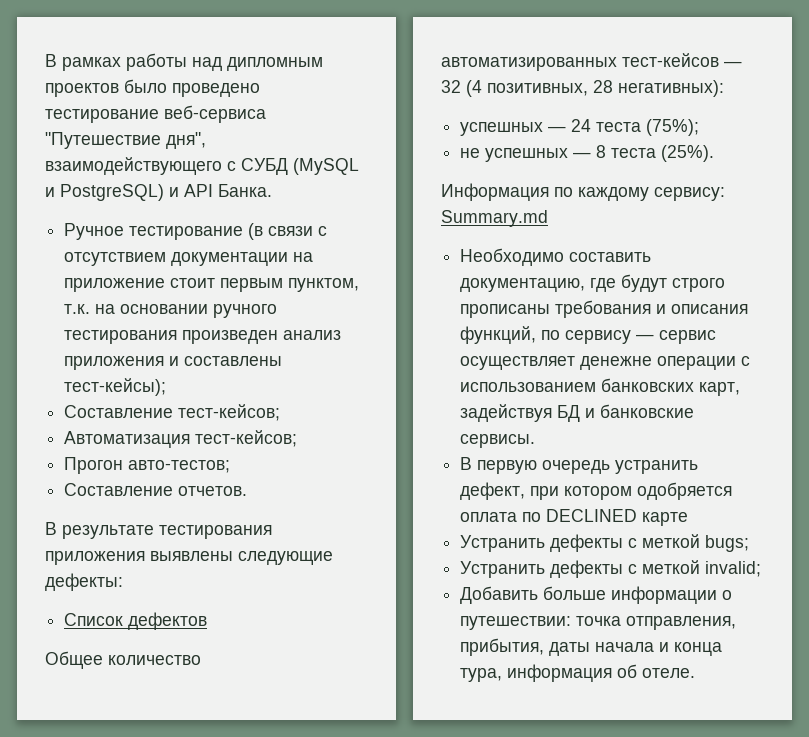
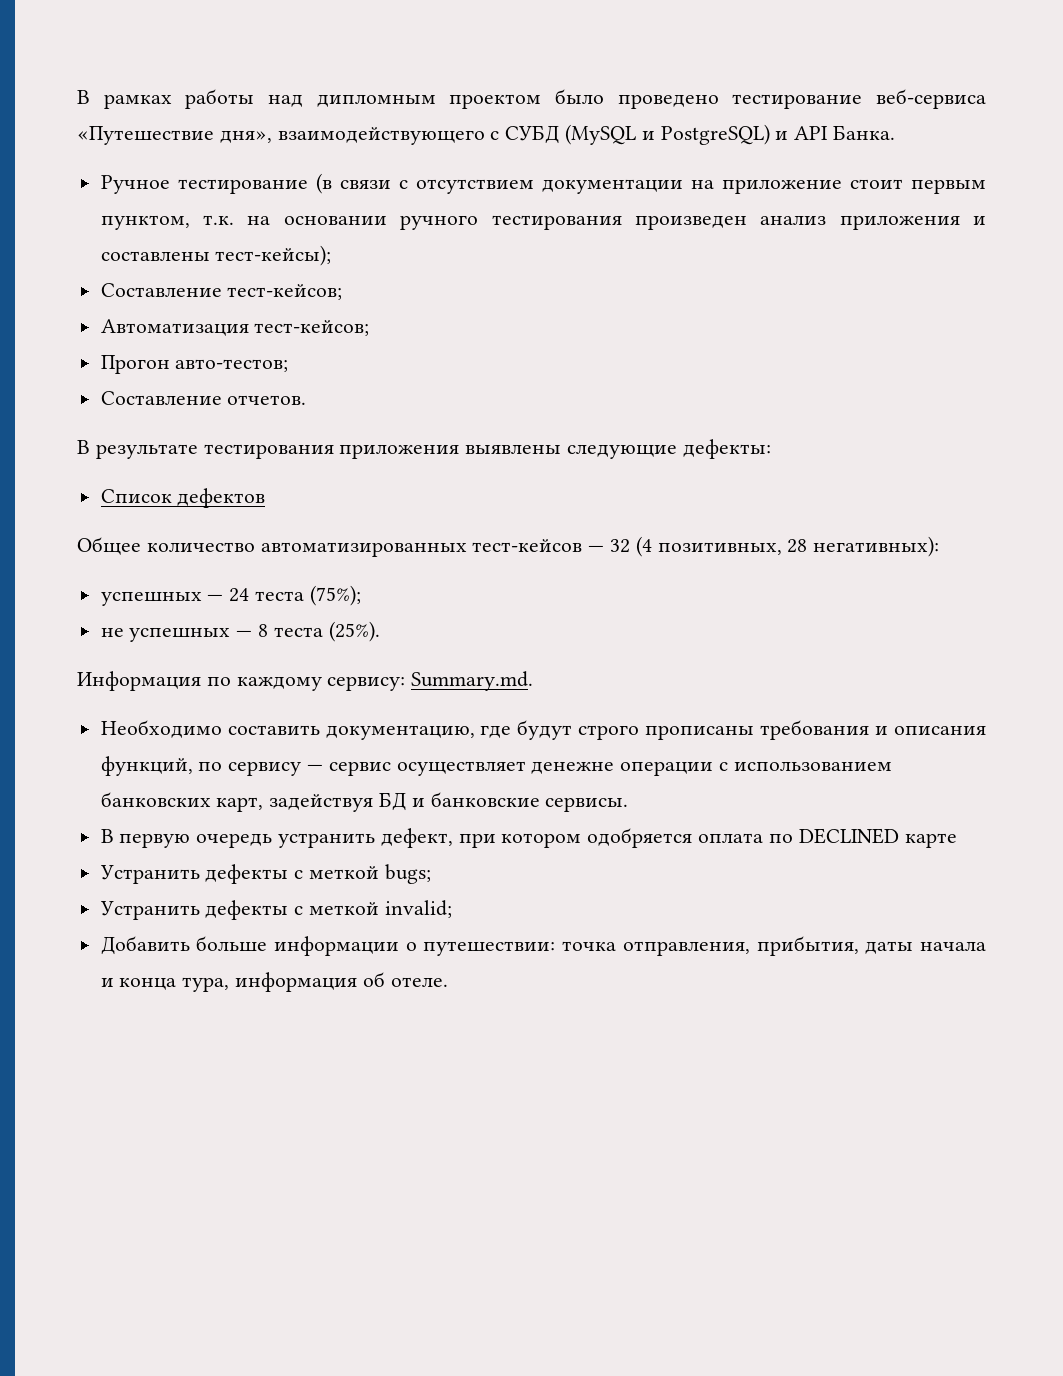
- В рамках работы над дипломным проектов было проведено тестирование веб-сервиса "Путешествие дня", взаимодействующего с СУБД (MySQL и PostgreSQL) и API Банка.
+ В рамках работы над дипломным проектом было проведено тестирование веб-сервиса «Путешествие дня», взаимодействующего с СУБД (MySQL и PostgreSQL) и API Банка.
- Информация по каждому сервису: Summary.md
+ Информация по каждому сервису: Summary.md.

